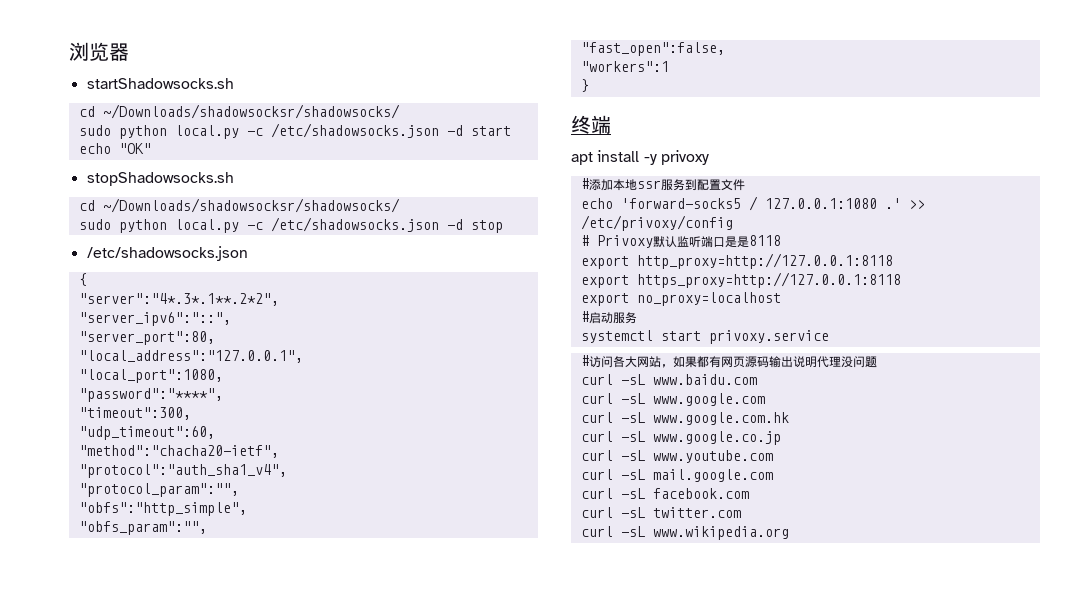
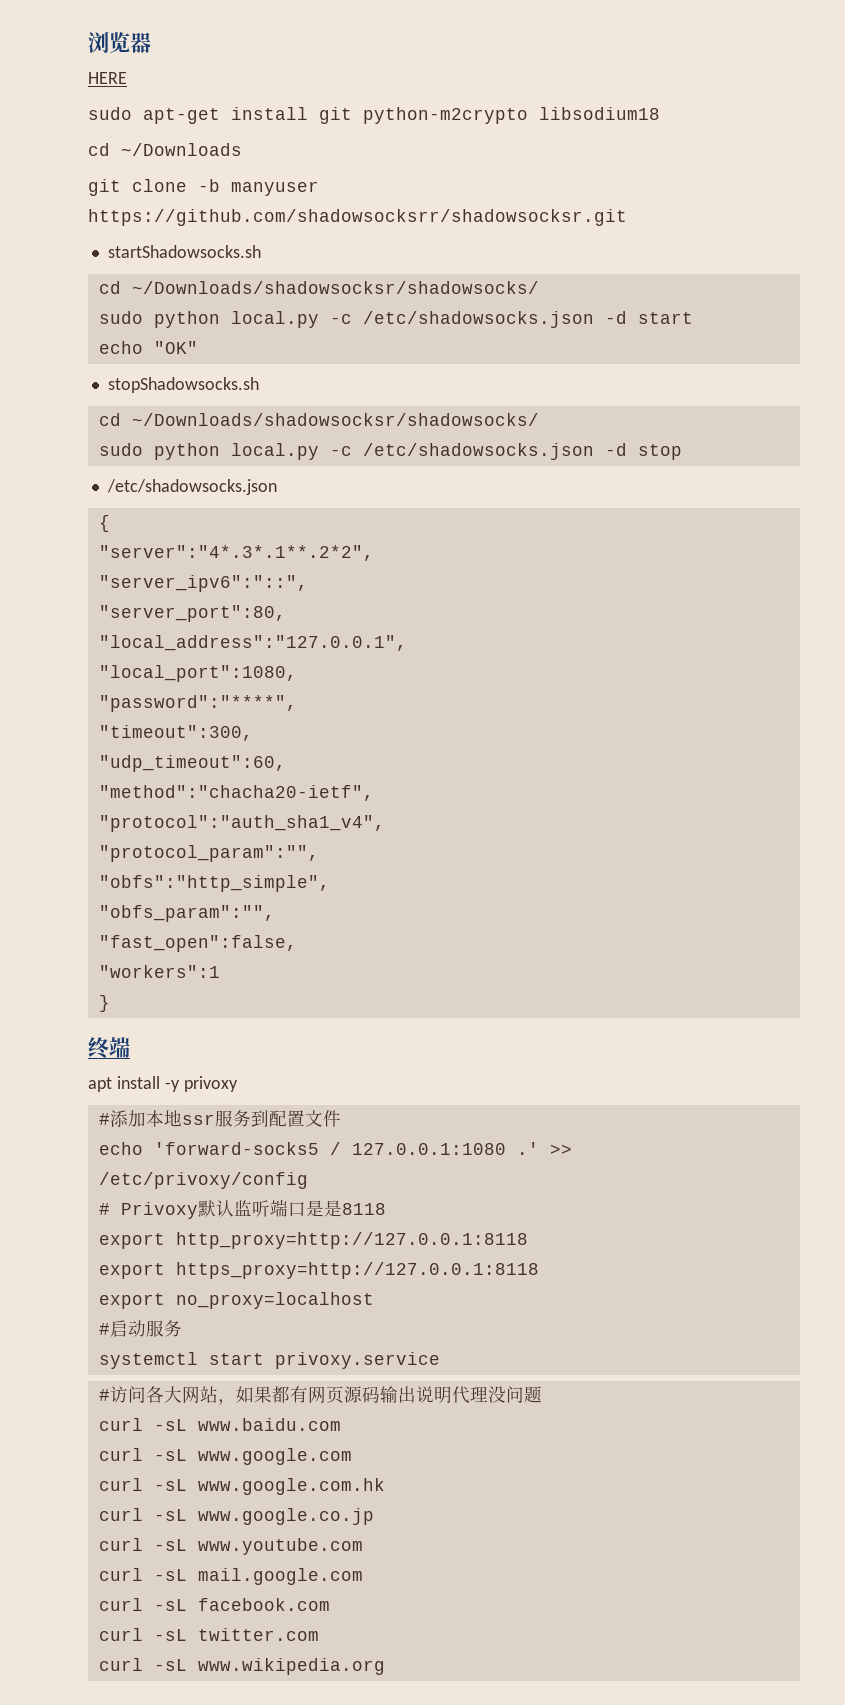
+ HERE
+ sudo apt-get install git python-m2crypto libsodium18
+ cd ~/Downloads
+ git clone -b manyuser https://github.com/shadowsocksrr/shadowsocksr.git

